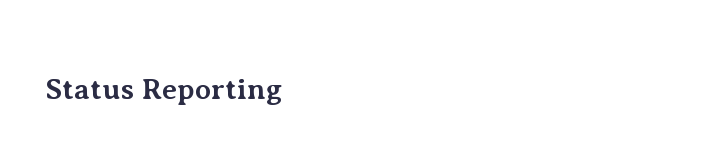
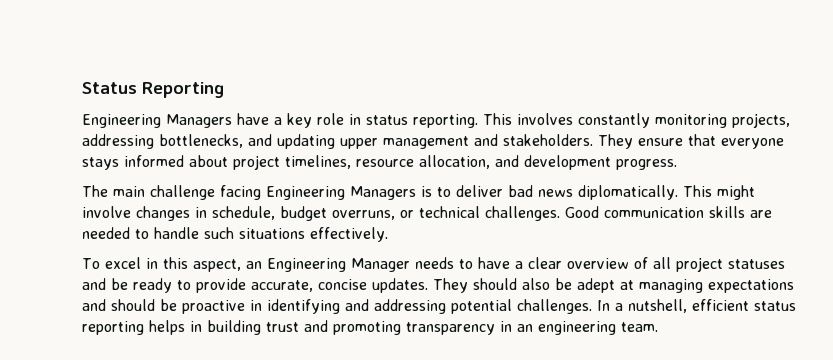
+ Engineering Managers have a key role in status reporting. This involves constantly monitoring projects, addressing bottlenecks, and updating upper management and stakeholders. They ensure that everyone stays informed about project timelines, resource allocation, and development progress.
+ The main challenge facing Engineering Managers is to deliver bad news diplomatically. This might involve changes in schedule, budget overruns, or technical challenges. Good communication skills are needed to handle such situations effectively.
+ To excel in this aspect, an Engineering Manager needs to have a clear overview of all project statuses and be ready to provide accurate, concise updates. They should also be adept at managing expectations and should be proactive in identifying and addressing potential challenges. In a nutshell, efficient status reporting helps in building trust and promoting transparency in an engineering team.

